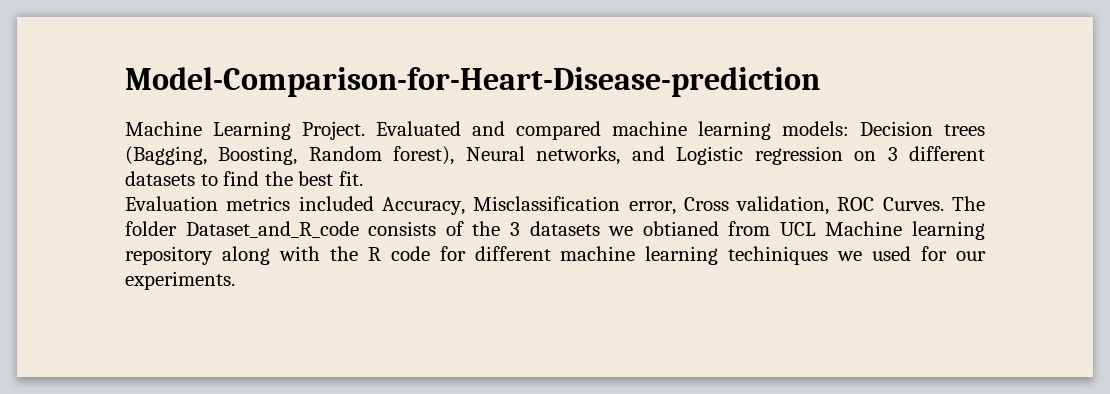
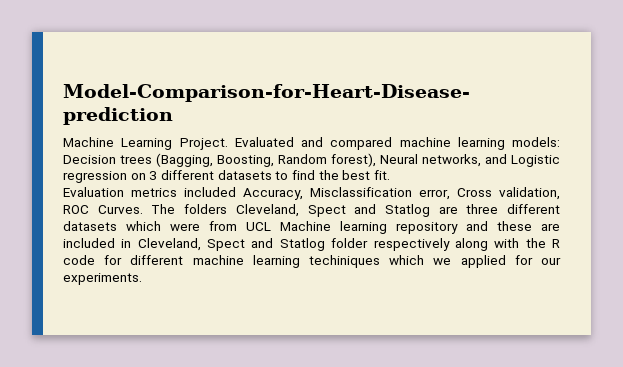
- The folder Dataset_and_R_code consists of the 3 datasets we obtianed from UCL Machine learning repository along with the R code for different machine learning techiniques we used for our experiments.
+ The folders Cleveland, Spect and Statlog are three different datasets which were from UCL Machine learning repository and these are included in Cleveland, Spect and Statlog folder respectively along with the R code for different machine learning techiniques which we applied for our experiments.

